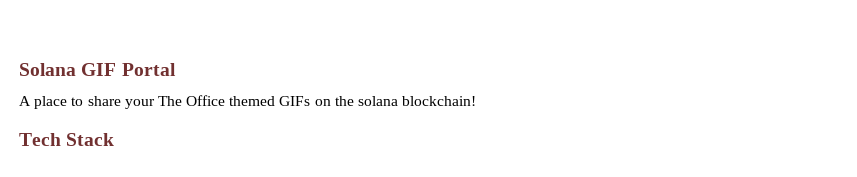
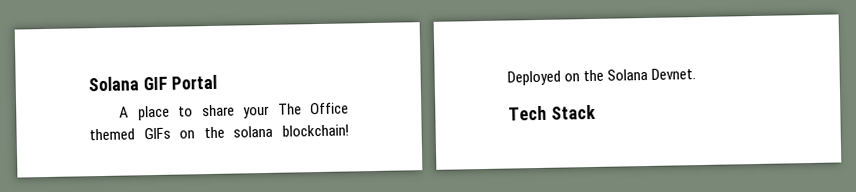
+ Deployed on the Solana Devnet.

